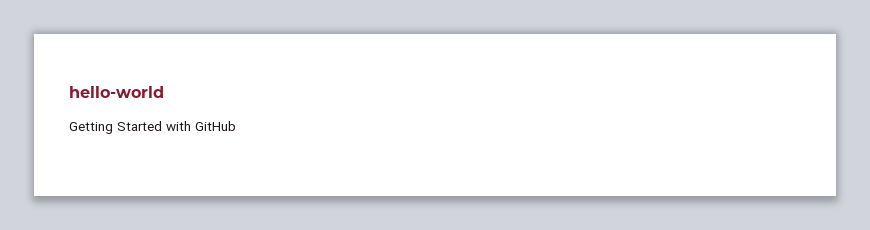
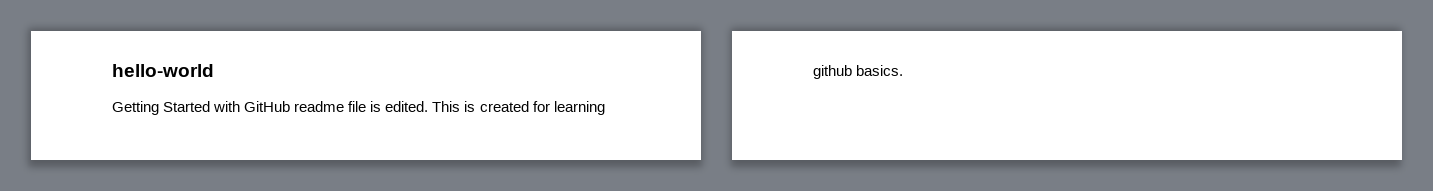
- Getting Started with GitHub
+ Getting Started with GitHub readme file is edited. This is created for learning github basics.

